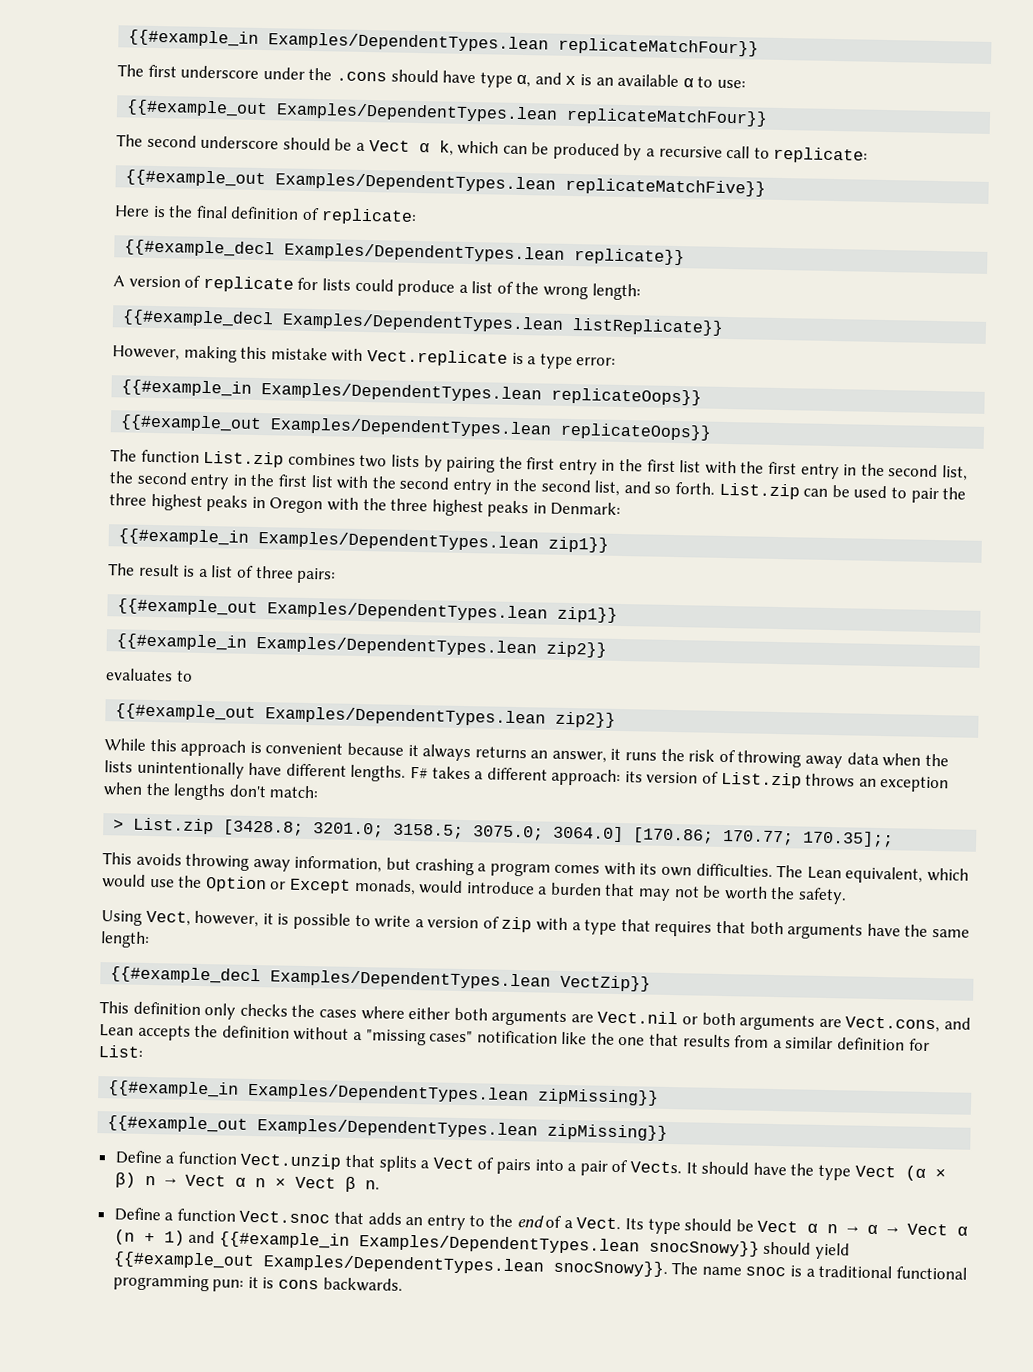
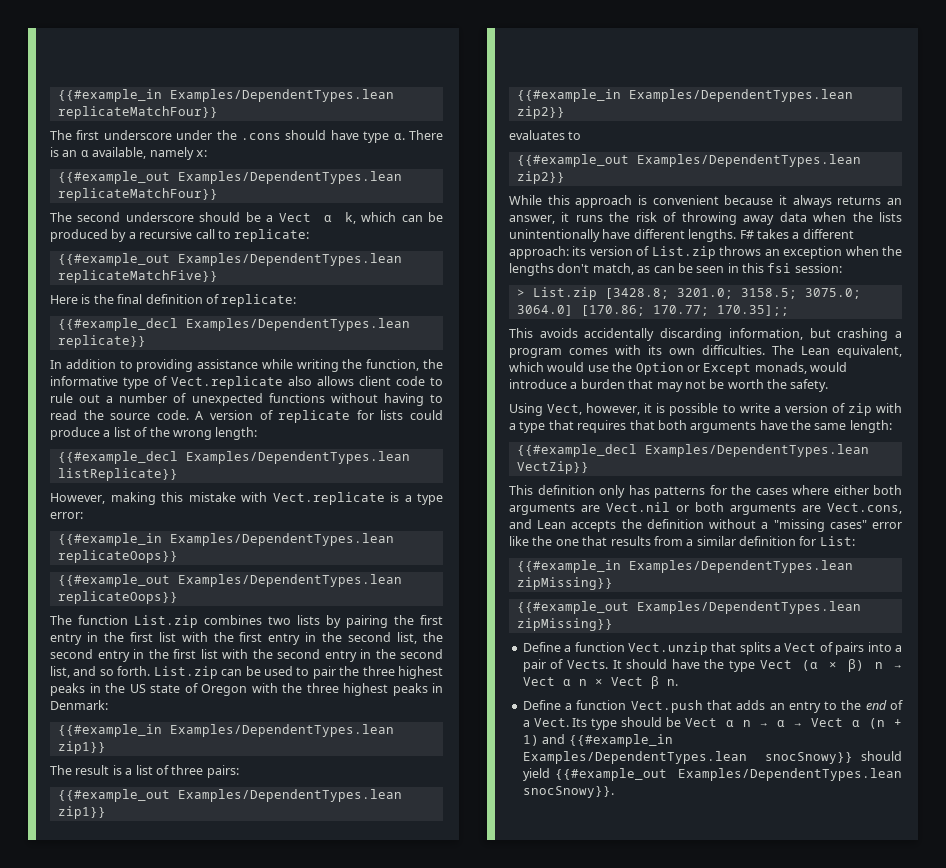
- The first underscore under the .cons should have type α, and x is an available α to use:
+ The first underscore under the .cons should have type α. There is an α available, namely x:
+ In addition to providing assistance while writing the function, the informative type of Vect.replicate also allows client code to rule out a number of unexpected functions without having to read the source code.
- List.zip can be used to pair the three highest peaks in Oregon with the three highest peaks in Denmark:
+ List.zip can be used to pair the three highest peaks in the US state of Oregon with the three highest peaks in Denmark:
- F# takes a different approach: its version of List.zip throws an exception when the lengths don't match:
+ F# takes a different approach: its version of List.zip throws an exception when the lengths don't match, as can be seen in this fsi session:
- This avoids throwing away information, but crashing a program comes with its own difficulties.
+ This avoids accidentally discarding information, but crashing a program comes with its own difficulties.
- This definition only checks the cases where either both arguments are Vect.nil or both arguments are Vect.cons, and Lean accepts the definition without a "missing cases" notification like the one that results from a similar definition for List:
+ This definition only has patterns for the cases where either both arguments are Vect.nil or both arguments are Vect.cons, and Lean accepts the definition without a "missing cases" error like the one that results from a similar definition for List:
- Define a function Vect.snoc that adds an entry to the end of a Vect.
+ Define a function Vect.push that adds an entry to the end of a Vect.
- The name snoc is a traditional functional programming pun: it is cons backwards.

